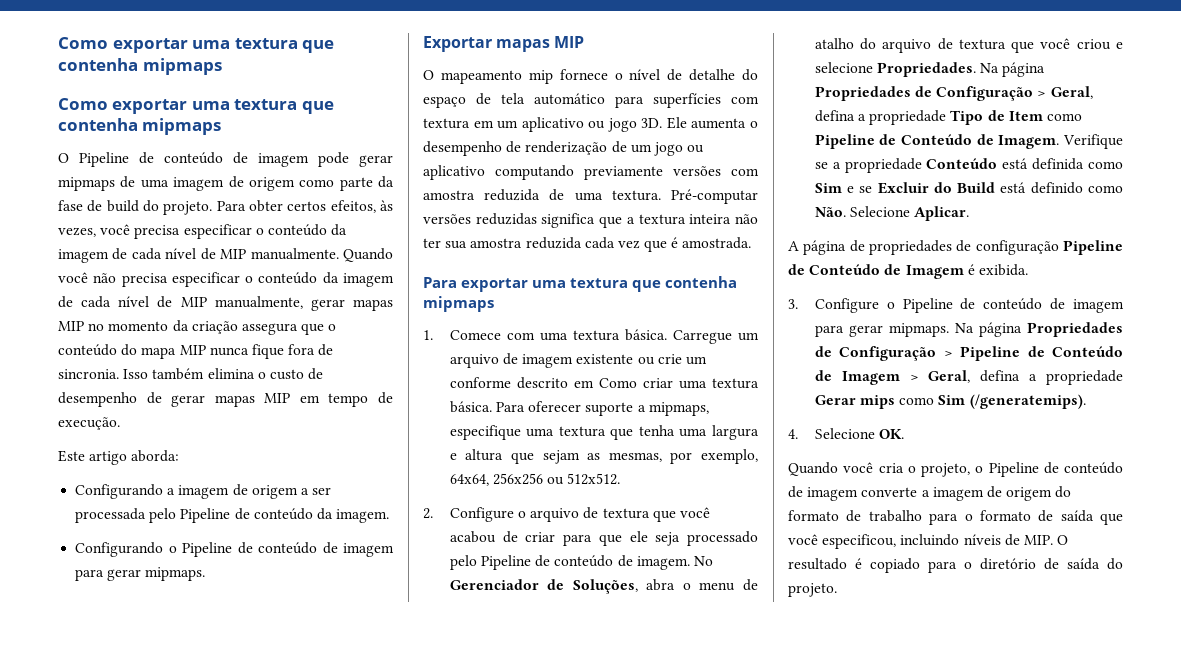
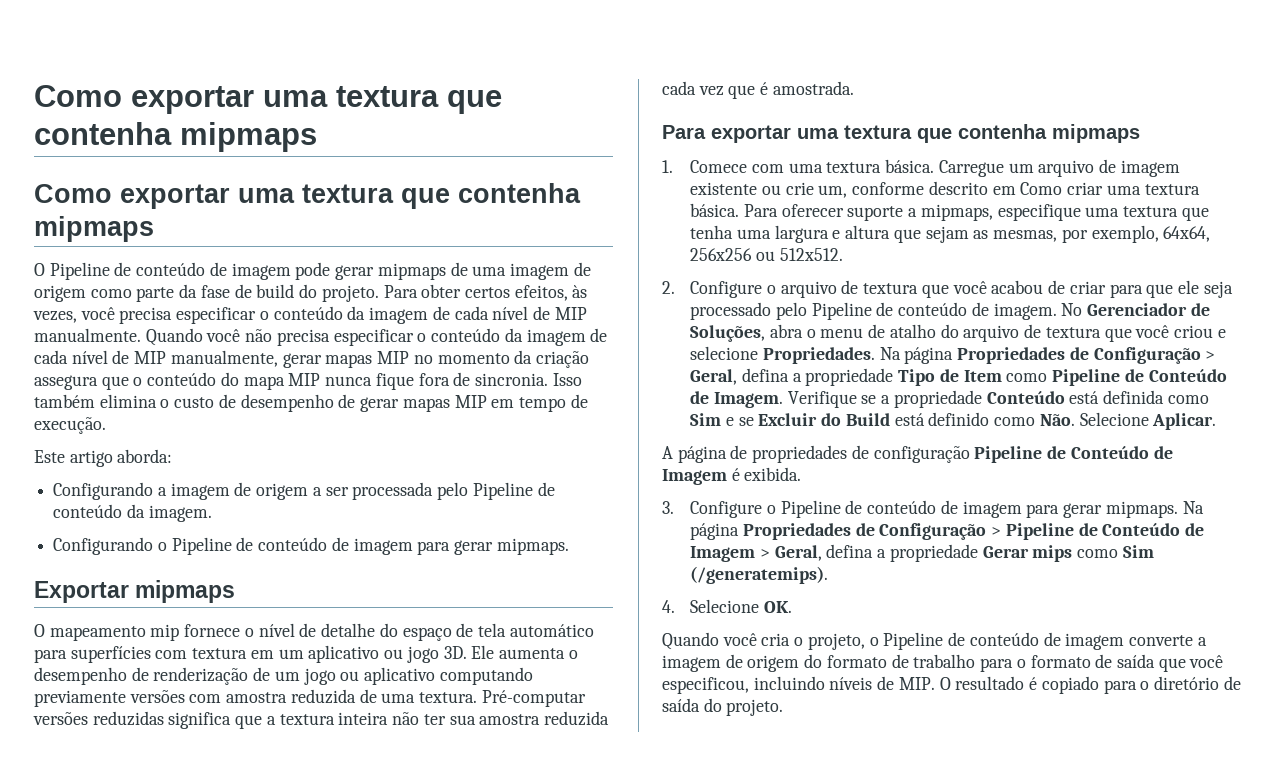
- Exportar mapas MIP
+ Exportar mipmaps
- Carregue um arquivo de imagem existente ou crie um conforme descrito em Como criar uma textura básica.
+ Carregue um arquivo de imagem existente ou crie um, conforme descrito em Como criar uma textura básica.

